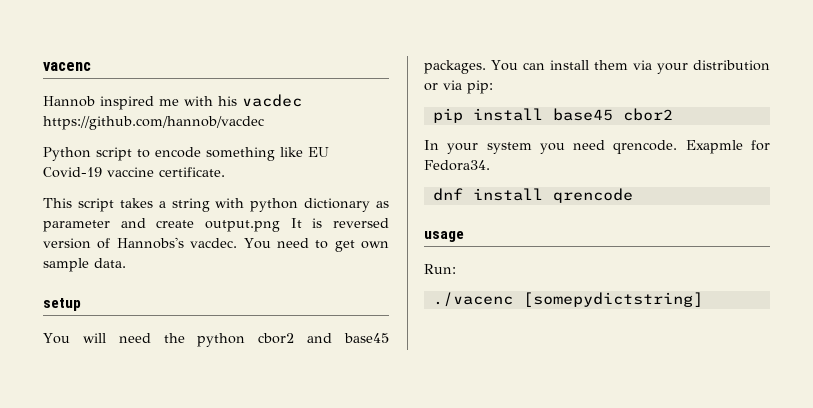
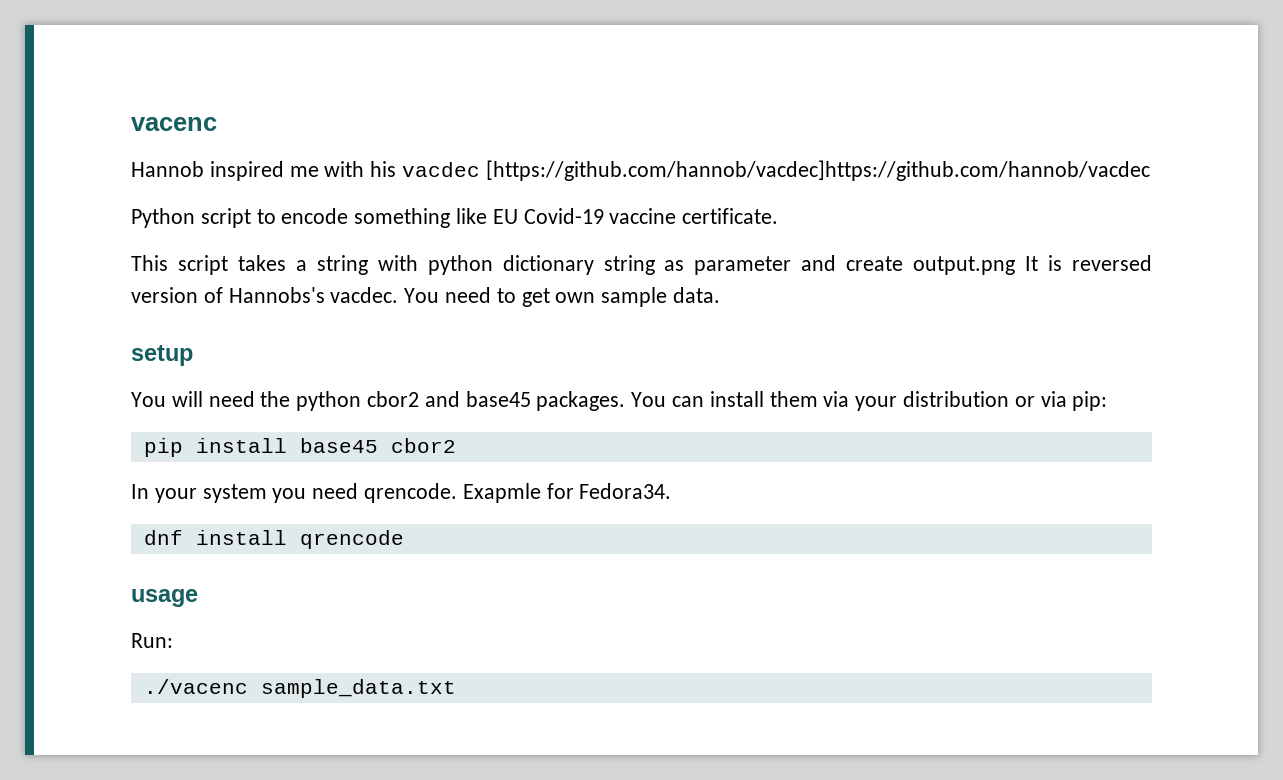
- Hannob inspired me with his vacdec https://github.com/hannob/vacdec
+ Hannob inspired me with his vacdec [https://github.com/hannob/vacdec]https://github.com/hannob/vacdec
- This script takes a string with python dictionary as parameter and create output.png It is reversed version of Hannobs's vacdec.
+ This script takes a string with python dictionary string as parameter and create output.png It is reversed version of Hannobs's vacdec.
- ./vacenc [somepydictstring]
+ ./vacenc sample_data.txt

